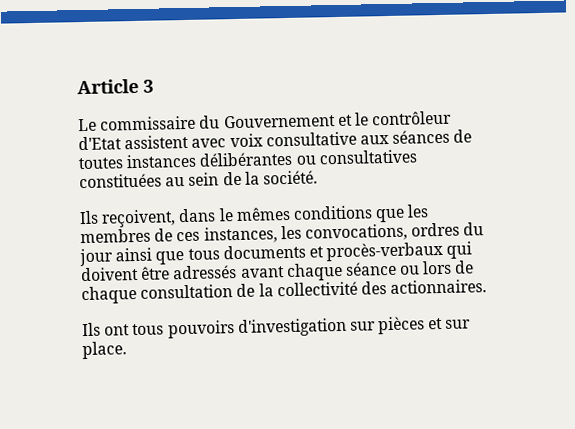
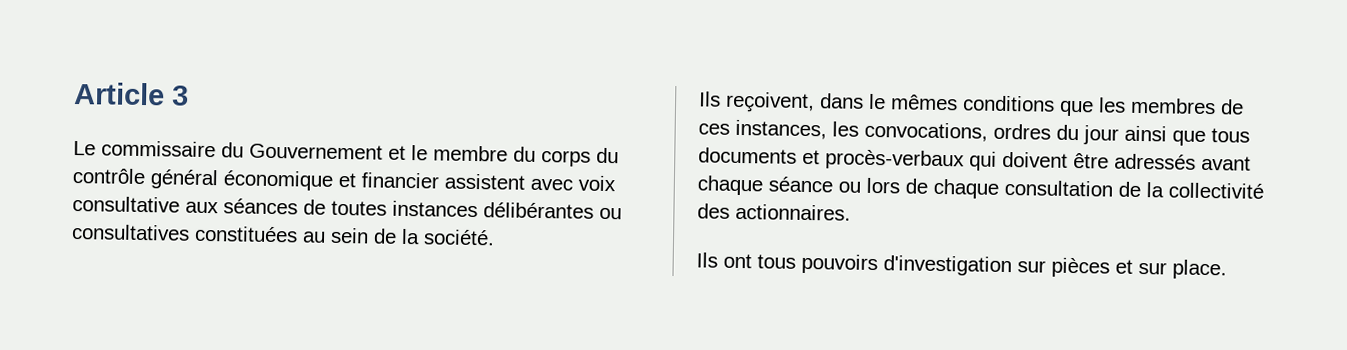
- Le commissaire du Gouvernement et le contrôleur d'Etat assistent avec voix consultative aux séances de toutes instances délibérantes ou consultatives constituées au sein de la société.
+ Le commissaire du Gouvernement et le membre du corps du contrôle général économique et financier assistent avec voix consultative aux séances de toutes instances délibérantes ou consultatives constituées au sein de la société.

